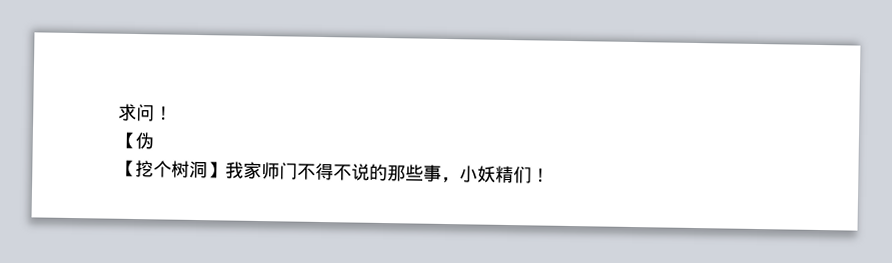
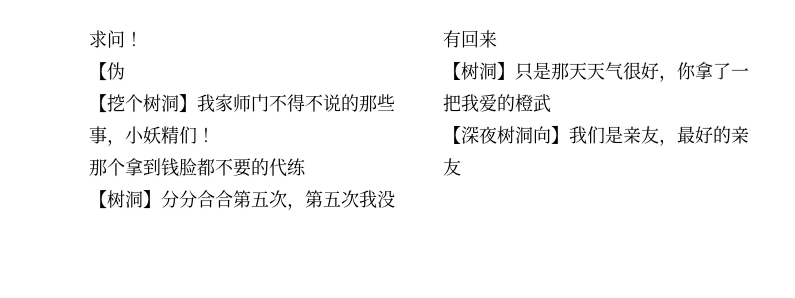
+ 那个拿到钱脸都不要的代练
+ 【树洞】分分合合第五次，第五次我没有回来
+ 【树洞】只是那天天气很好，你拿了一把我爱的橙武
+ 【深夜树洞向】我们是亲友，最好的亲友

